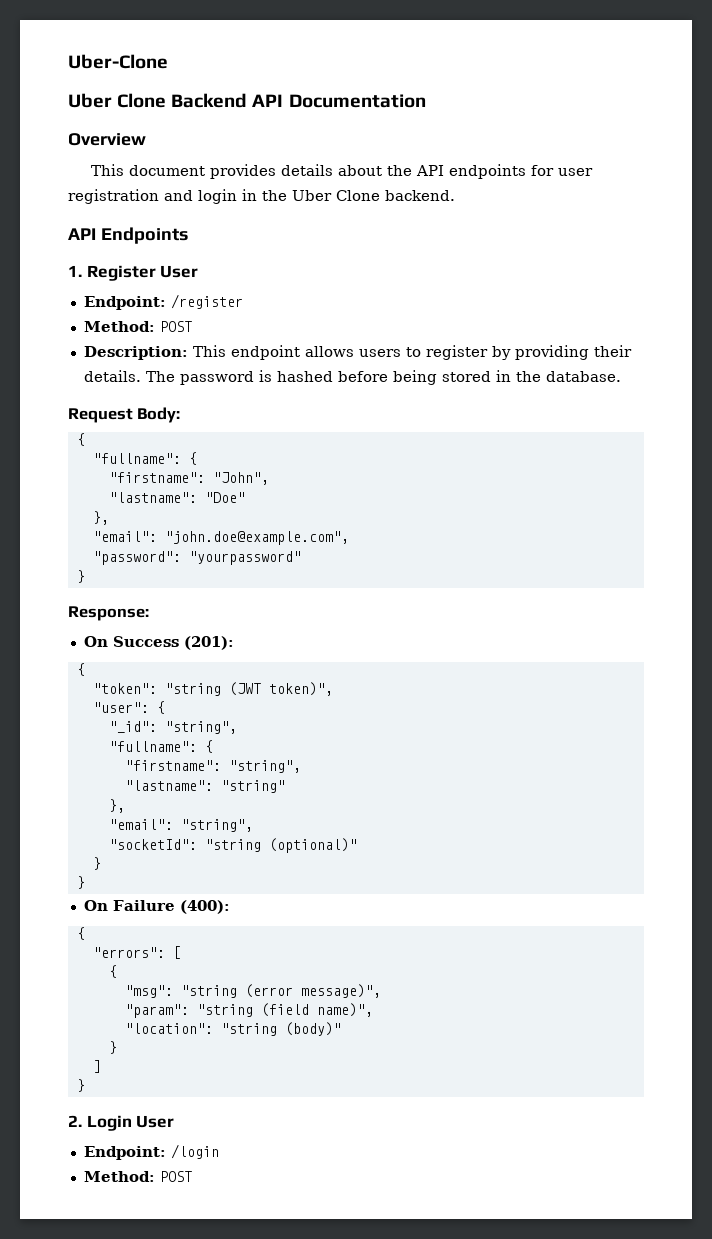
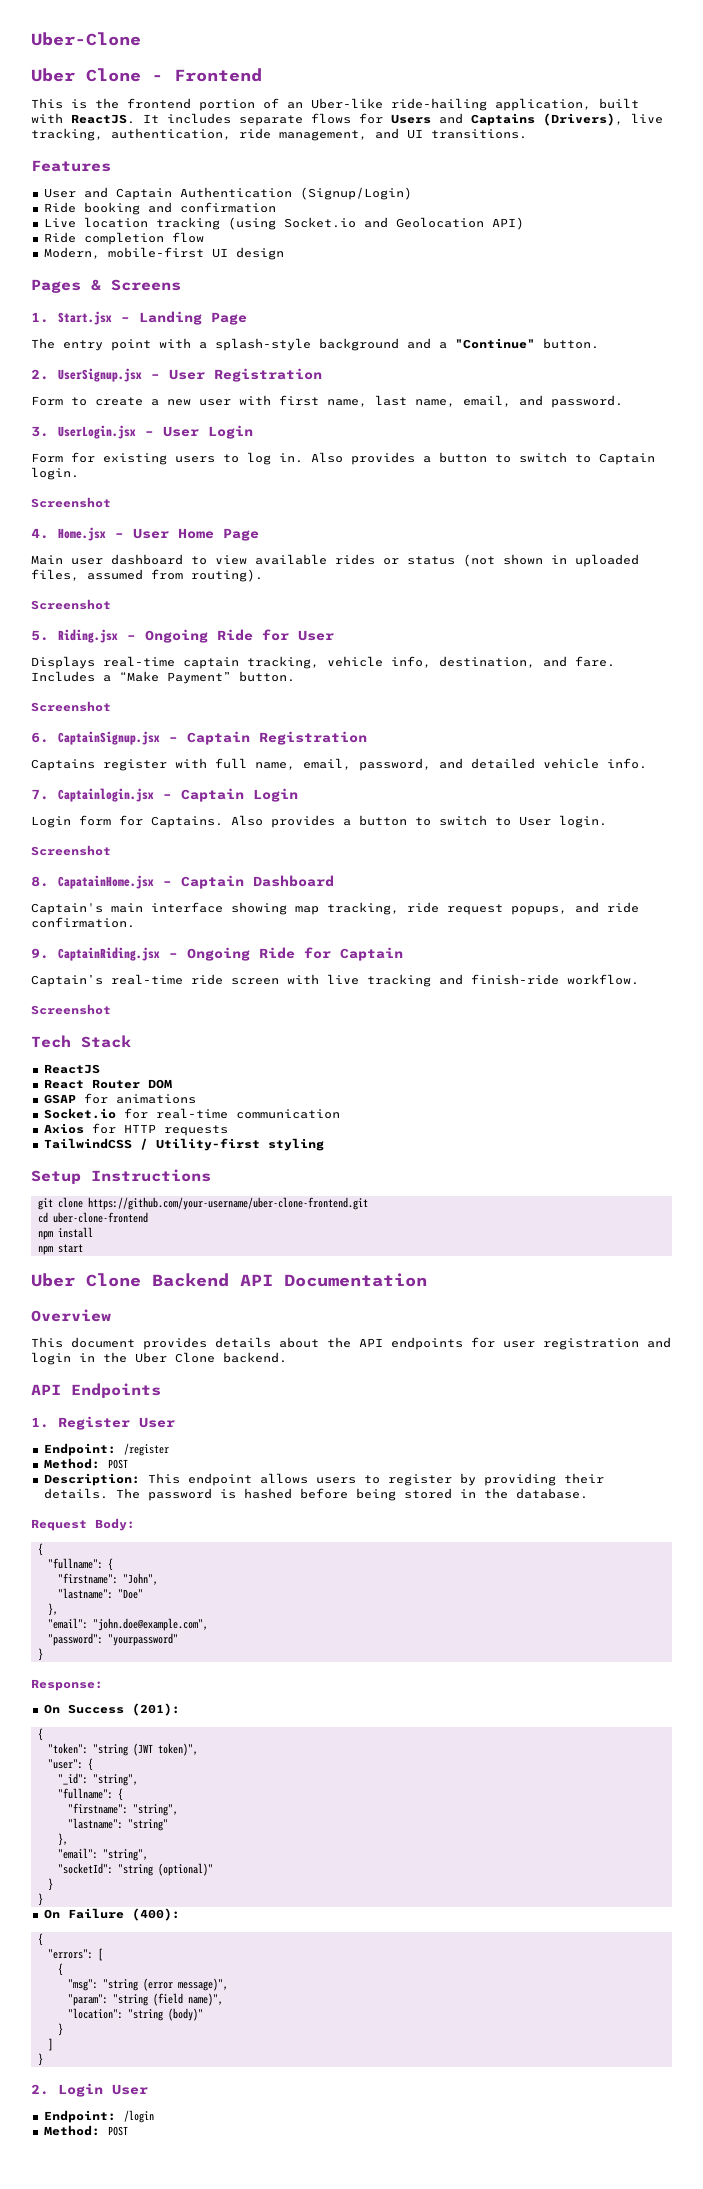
+ Uber Clone - Frontend
+ This is the frontend portion of an Uber-like ride-hailing application, built with ReactJS. It includes separate flows for Users and Captains (Drivers), live tracking, authentication, ride management, and UI transitions.
+ Features
+ User and Captain Authentication (Signup/Login)
+ Ride booking and confirmation
+ Live location tracking (using Socket.io and Geolocation API)
+ Ride completion flow
+ Modern, mobile-first UI design
+ Pages & Screens
+ 1. Start.jsx – Landing Page
+ The entry point with a splash-style background and a "Continue" button.
+ 2. UserSignup.jsx – User Registration
+ Form to create a new user with first name, last name, email, and password.
+ 3. UserLogin.jsx – User Login
+ Form for existing users to log in. Also provides a button to switch to Captain login.
+ Screenshot
+ 4. Home.jsx – User Home Page
+ Main user dashboard to view available rides or status (not shown in uploaded files, assumed from routing).
+ Screenshot
+ 5. Riding.jsx – Ongoing Ride for User
+ Displays real-time captain tracking, vehicle info, destination, and fare. Includes a “Make Payment” button.
+ Screenshot
+ 6. CaptainSignup.jsx – Captain Registration
+ Captains register with full name, email, password, and detailed vehicle info.
+ 7. Captainlogin.jsx – Captain Login
+ Login form for Captains. Also provides a button to switch to User login.
+ Screenshot
+ 8. CapatainHome.jsx – Captain Dashboard
+ Captain's main interface showing map tracking, ride request popups, and ride confirmation.
+ 9. CaptainRiding.jsx – Ongoing Ride for Captain
+ Captain’s real-time ride screen with live tracking and finish-ride workflow.
+ Screenshot
+ Tech Stack
+ ReactJS
+ React Router DOM
+ GSAP for animations
+ Socket.io for real-time communication
+ Axios for HTTP requests
+ TailwindCSS / Utility-first styling
+ Setup Instructions
+ git clone https://github.com/your-username/uber-clone-frontend.git
+ cd uber-clone-frontend
+ npm install
+ npm start

